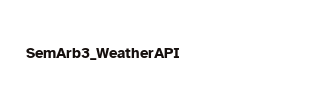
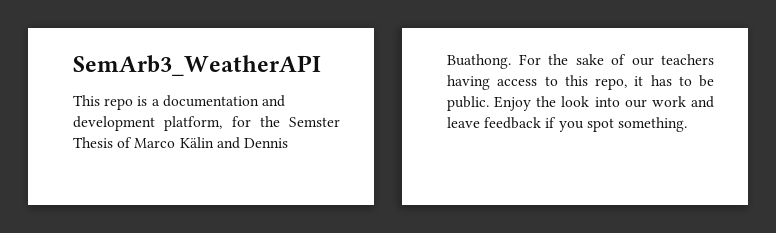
+ This repo is a documentation and development platform, for the Semster Thesis of Marco Kälin and Dennis Buathong. For the sake of our teachers having access to this repo, it has to be public. Enjoy the look into our work and leave feedback if you spot something.

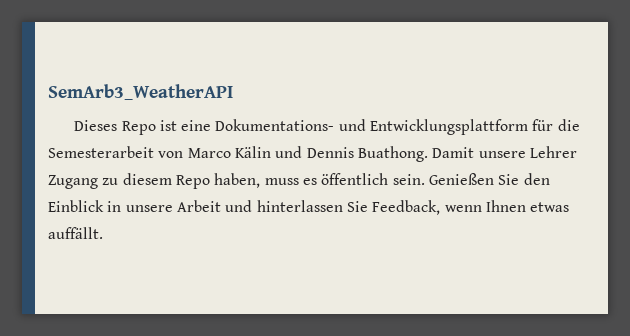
- This repo is a documentation and development platform, for the Semster Thesis of Marco Kälin and Dennis Buathong.
+ Dieses Repo ist eine Dokumentations- und Entwicklungsplattform für die Semesterarbeit von Marco Kälin und Dennis Buathong.
- For the sake of our teachers having access to this repo, it has to be public. Enjoy the look into our work and leave feedback if you spot something.
+ Damit unsere Lehrer Zugang zu diesem Repo haben, muss es öffentlich sein. Genießen Sie den Einblick in unsere Arbeit und hinterlassen Sie Feedback, wenn Ihnen etwas auffällt.

